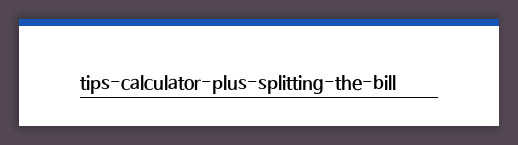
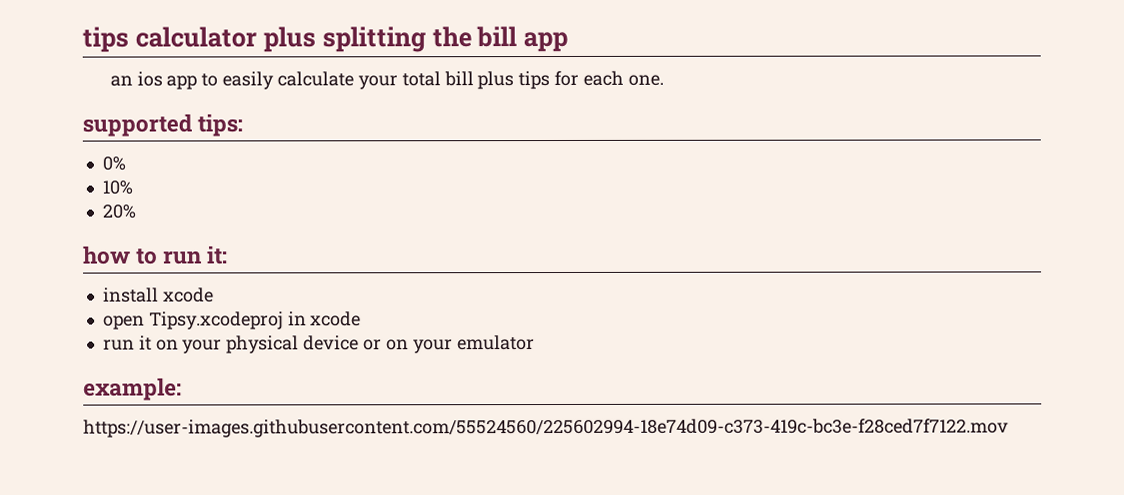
- tips-calculator-plus-splitting-the-bill
+ tips calculator plus splitting the bill app
+ an ios app to easily calculate your total bill plus tips for each one.
+ supported tips:
+ 0%
+ 10%
+ 20%
+ how to run it:
+ install xcode
+ open Tipsy.xcodeproj in xcode
+ run it on your physical device or on your emulator
+ example:
+ https://user-images.githubusercontent.com/55524560/225602994-18e74d09-c373-419c-bc3e-f28ced7f7122.mov

